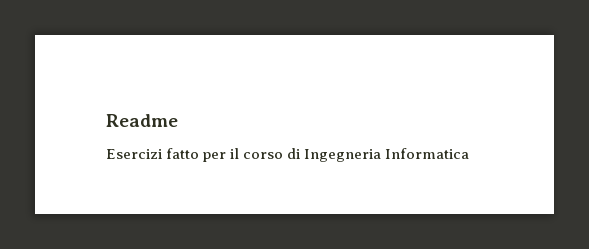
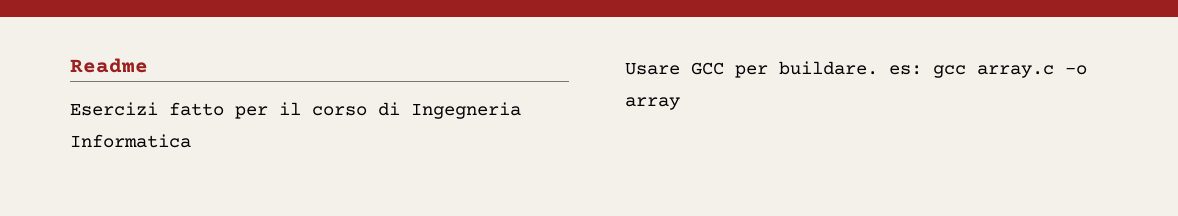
+ Usare GCC per buildare. es: gcc array.c -o array

